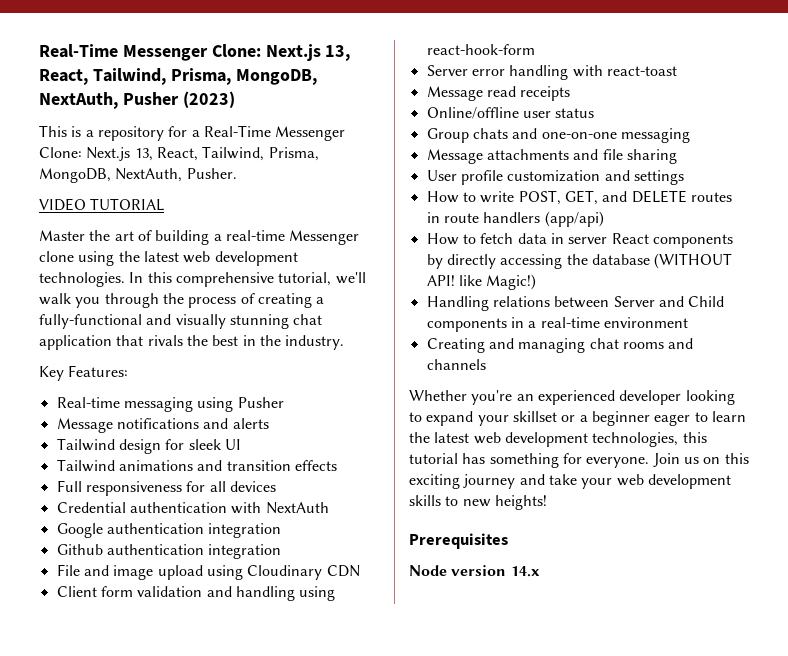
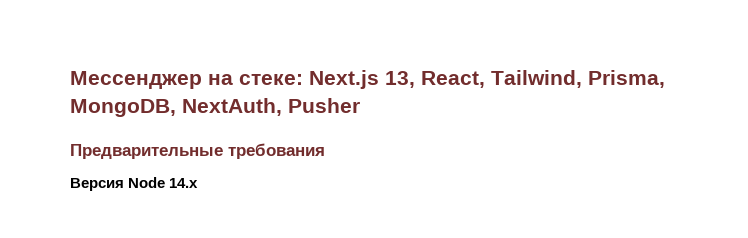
- Real-Time Messenger Clone: Next.js 13, React, Tailwind, Prisma, MongoDB, NextAuth, Pusher (2023)
- This is a repository for a Real-Time Messenger Clone: Next.js 13, React, Tailwind, Prisma, MongoDB, NextAuth, Pusher.
- VIDEO TUTORIAL
- Master the art of building a real-time Messenger clone using the latest web development technologies. In this comprehensive tutorial, we'll walk you through the process of creating a fully-functional and visually stunning chat application that rivals the best in the industry.
- Key Features:
- Real-time messaging using Pusher
- Message notifications and alerts
- Tailwind design for sleek UI
- Tailwind animations and transition effects
- Full responsiveness for all devices
- Credential authentication with NextAuth
- Google authentication integration
- Github authentication integration
- File and image upload using Cloudinary CDN
- Client form validation and handling using react-hook-form
- Server error handling with react-toast
- Message read receipts
- Online/offline user status
- Group chats and one-on-one messaging
- Message attachments and file sharing
- User profile customization and settings
- How to write POST, GET, and DELETE routes in route handlers (app/api)
- How to fetch data in server React components by directly accessing the database (WITHOUT API! like Magic!)
- Handling relations between Server and Child components in a real-time environment
- Creating and managing chat rooms and channels
- Whether you're an experienced developer looking to expand your skillset or a beginner eager to learn the latest web development technologies, this tutorial has something for everyone. Join us on this exciting journey and take your web development skills to new heights!
- Prerequisites
- Node version 14.x
+ Мессенджер на стеке: Next.js 13, React, Tailwind, Prisma, MongoDB, NextAuth, Pusher
+ Предварительные требования
+ Версия Node 14.x

